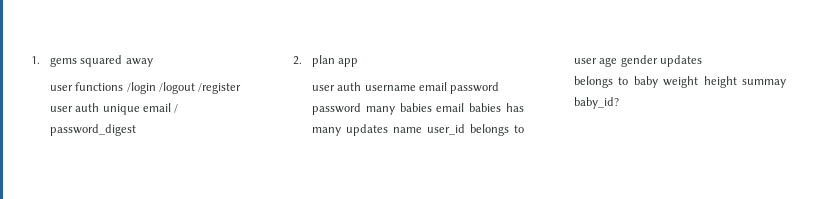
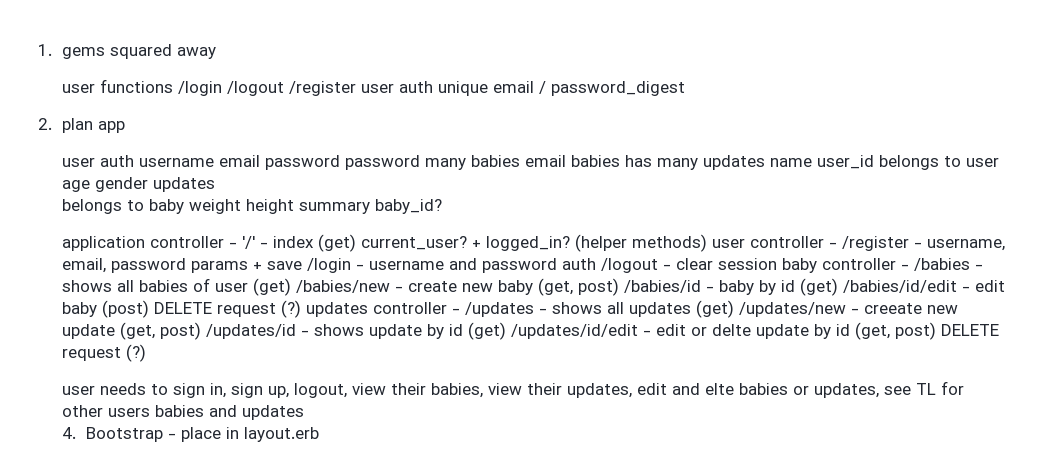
- belongs to baby weight height summay baby_id?
+ belongs to baby weight height summary baby_id?
+ application controller - '/' - index (get) current_user? + logged_in? (helper methods) user controller - /register - username, email, password params + save /login - username and password auth /logout - clear session baby controller - /babies - shows all babies of user (get) /babies/new - create new baby (get, post) /babies/id - baby by id (get) /babies/id/edit - edit baby (post) DELETE request (?) updates controller - /updates - shows all updates (get) /updates/new - creeate new update (get, post) /updates/id - shows update by id (get) /updates/id/edit - edit or delte update by id (get, post) DELETE request (?)
+ user needs to sign in, sign up, logout, view their babies, view their updates, edit and elte babies or updates, see TL for other users babies and updates
+ 4. Bootstrap - place in layout.erb

